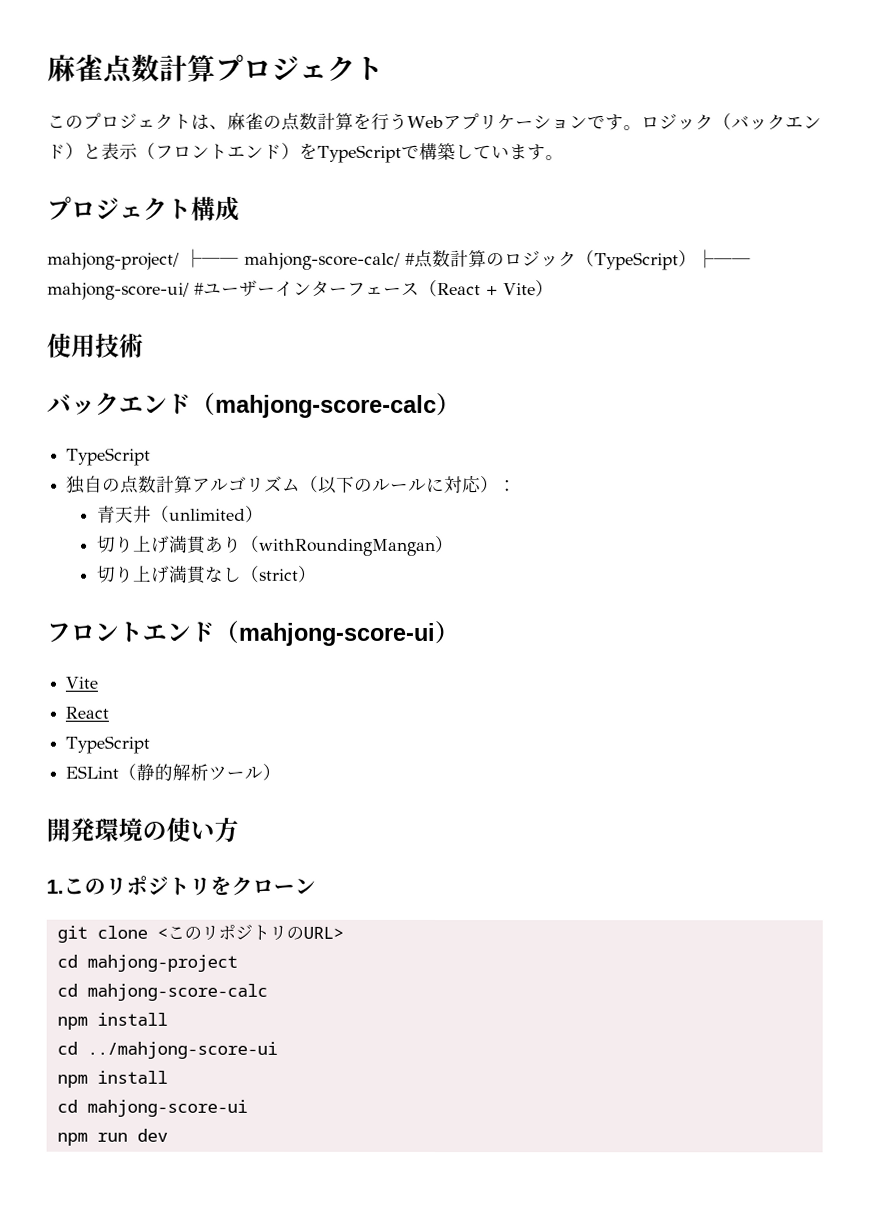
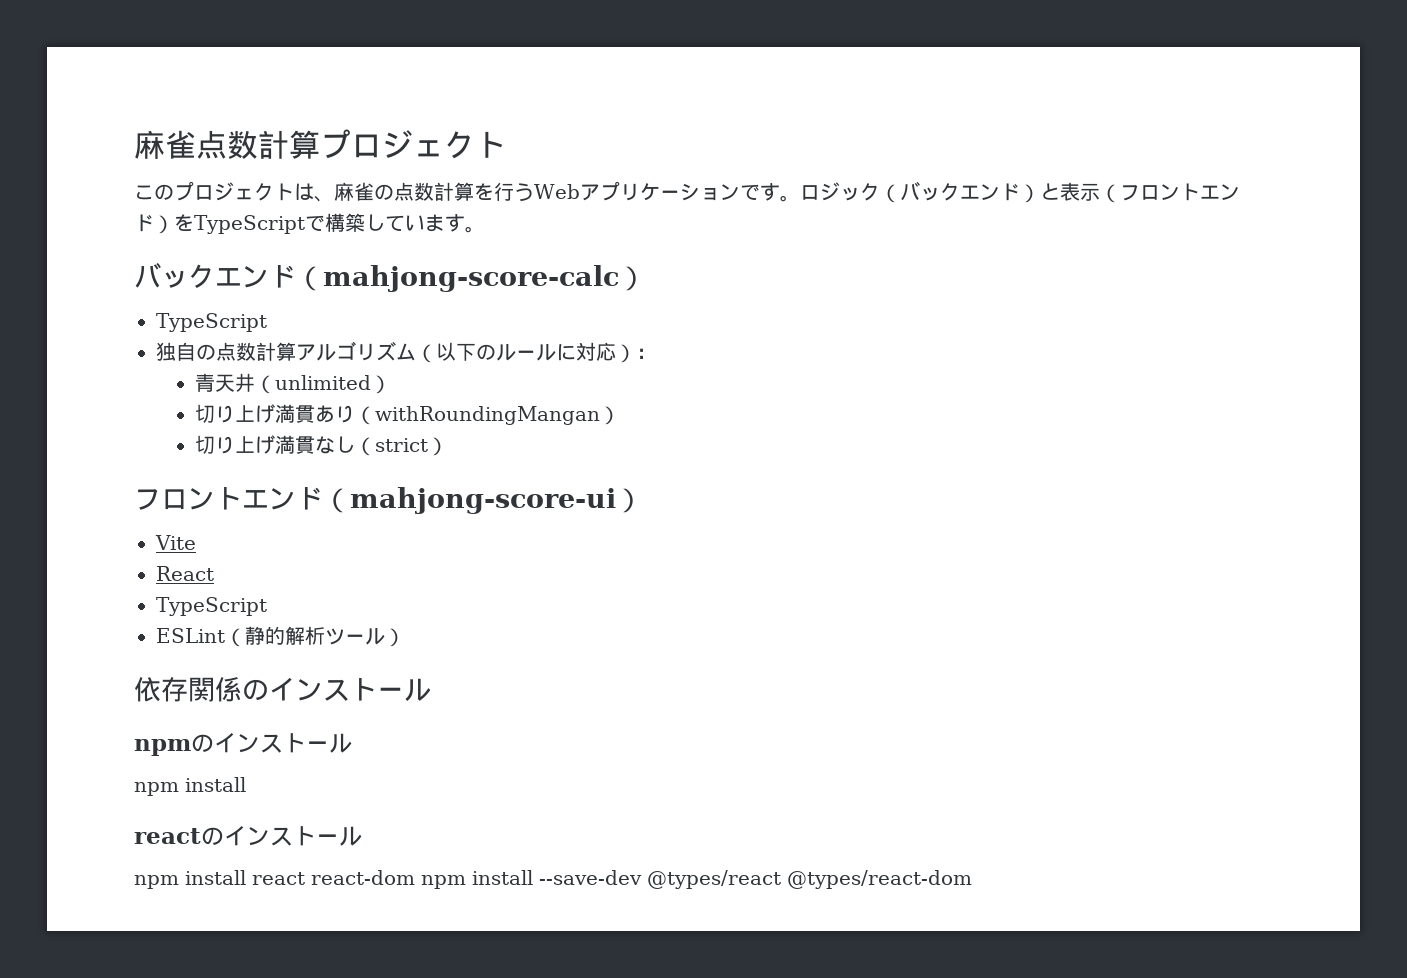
- プロジェクト構成
- mahjong-project/ ├── mahjong-score-calc/ #点数計算のロジック（TypeScript）├── mahjong-score-ui/ #ユーザーインターフェース（React + Vite）
- 使用技術
- 開発環境の使い方
- 1.このリポジトリをクローン
- git clone <このリポジトリのURL>
- cd mahjong-project
- cd mahjong-score-calc
+ 依存関係のインストール
+ npmのインストール
  npm install
- cd ../mahjong-score-ui
- npm install
- cd mahjong-score-ui
- npm run dev
+ reactのインストール
+ npm install react react-dom npm install --save-dev @types/react @types/react-dom

